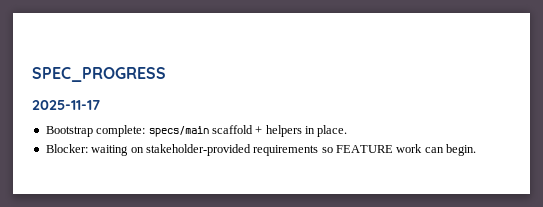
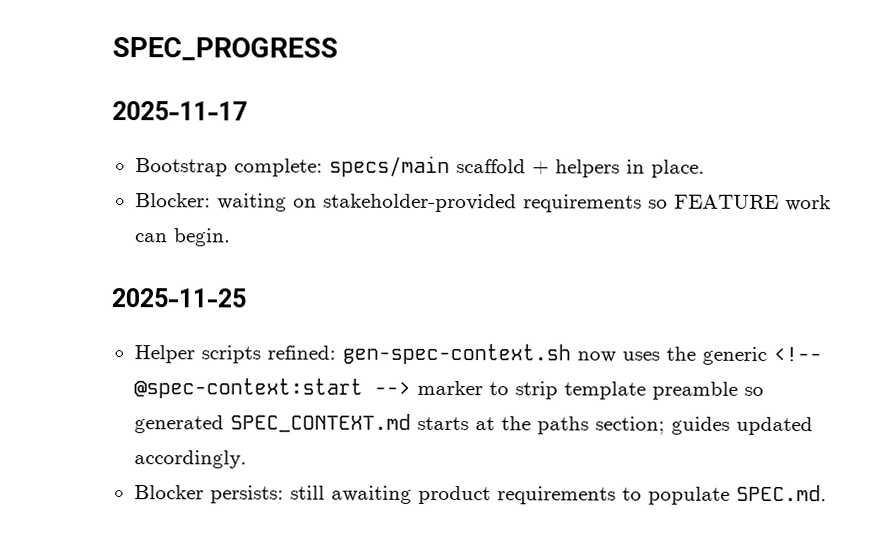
+ 2025-11-25
+ Helper scripts refined: gen-spec-context.sh now uses the generic <!-- @spec-context:start --> marker to strip template preamble so generated SPEC_CONTEXT.md starts at the paths section; guides updated accordingly.
+ Blocker persists: still awaiting product requirements to populate SPEC.md.

